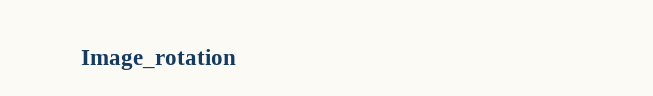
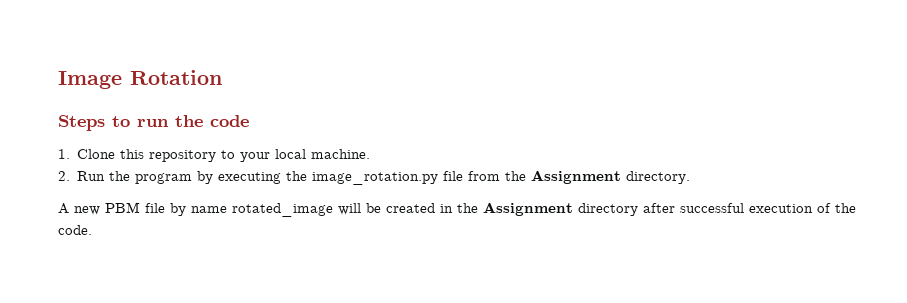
- Image_rotation
+ Image Rotation
+ Steps to run the code
+ 1. Clone this repository to your local machine.
+ 2. Run the program by executing the image_rotation.py file from the Assignment directory.
+ A new PBM file by name rotated_image will be created in the Assignment directory after successful execution of the code.

